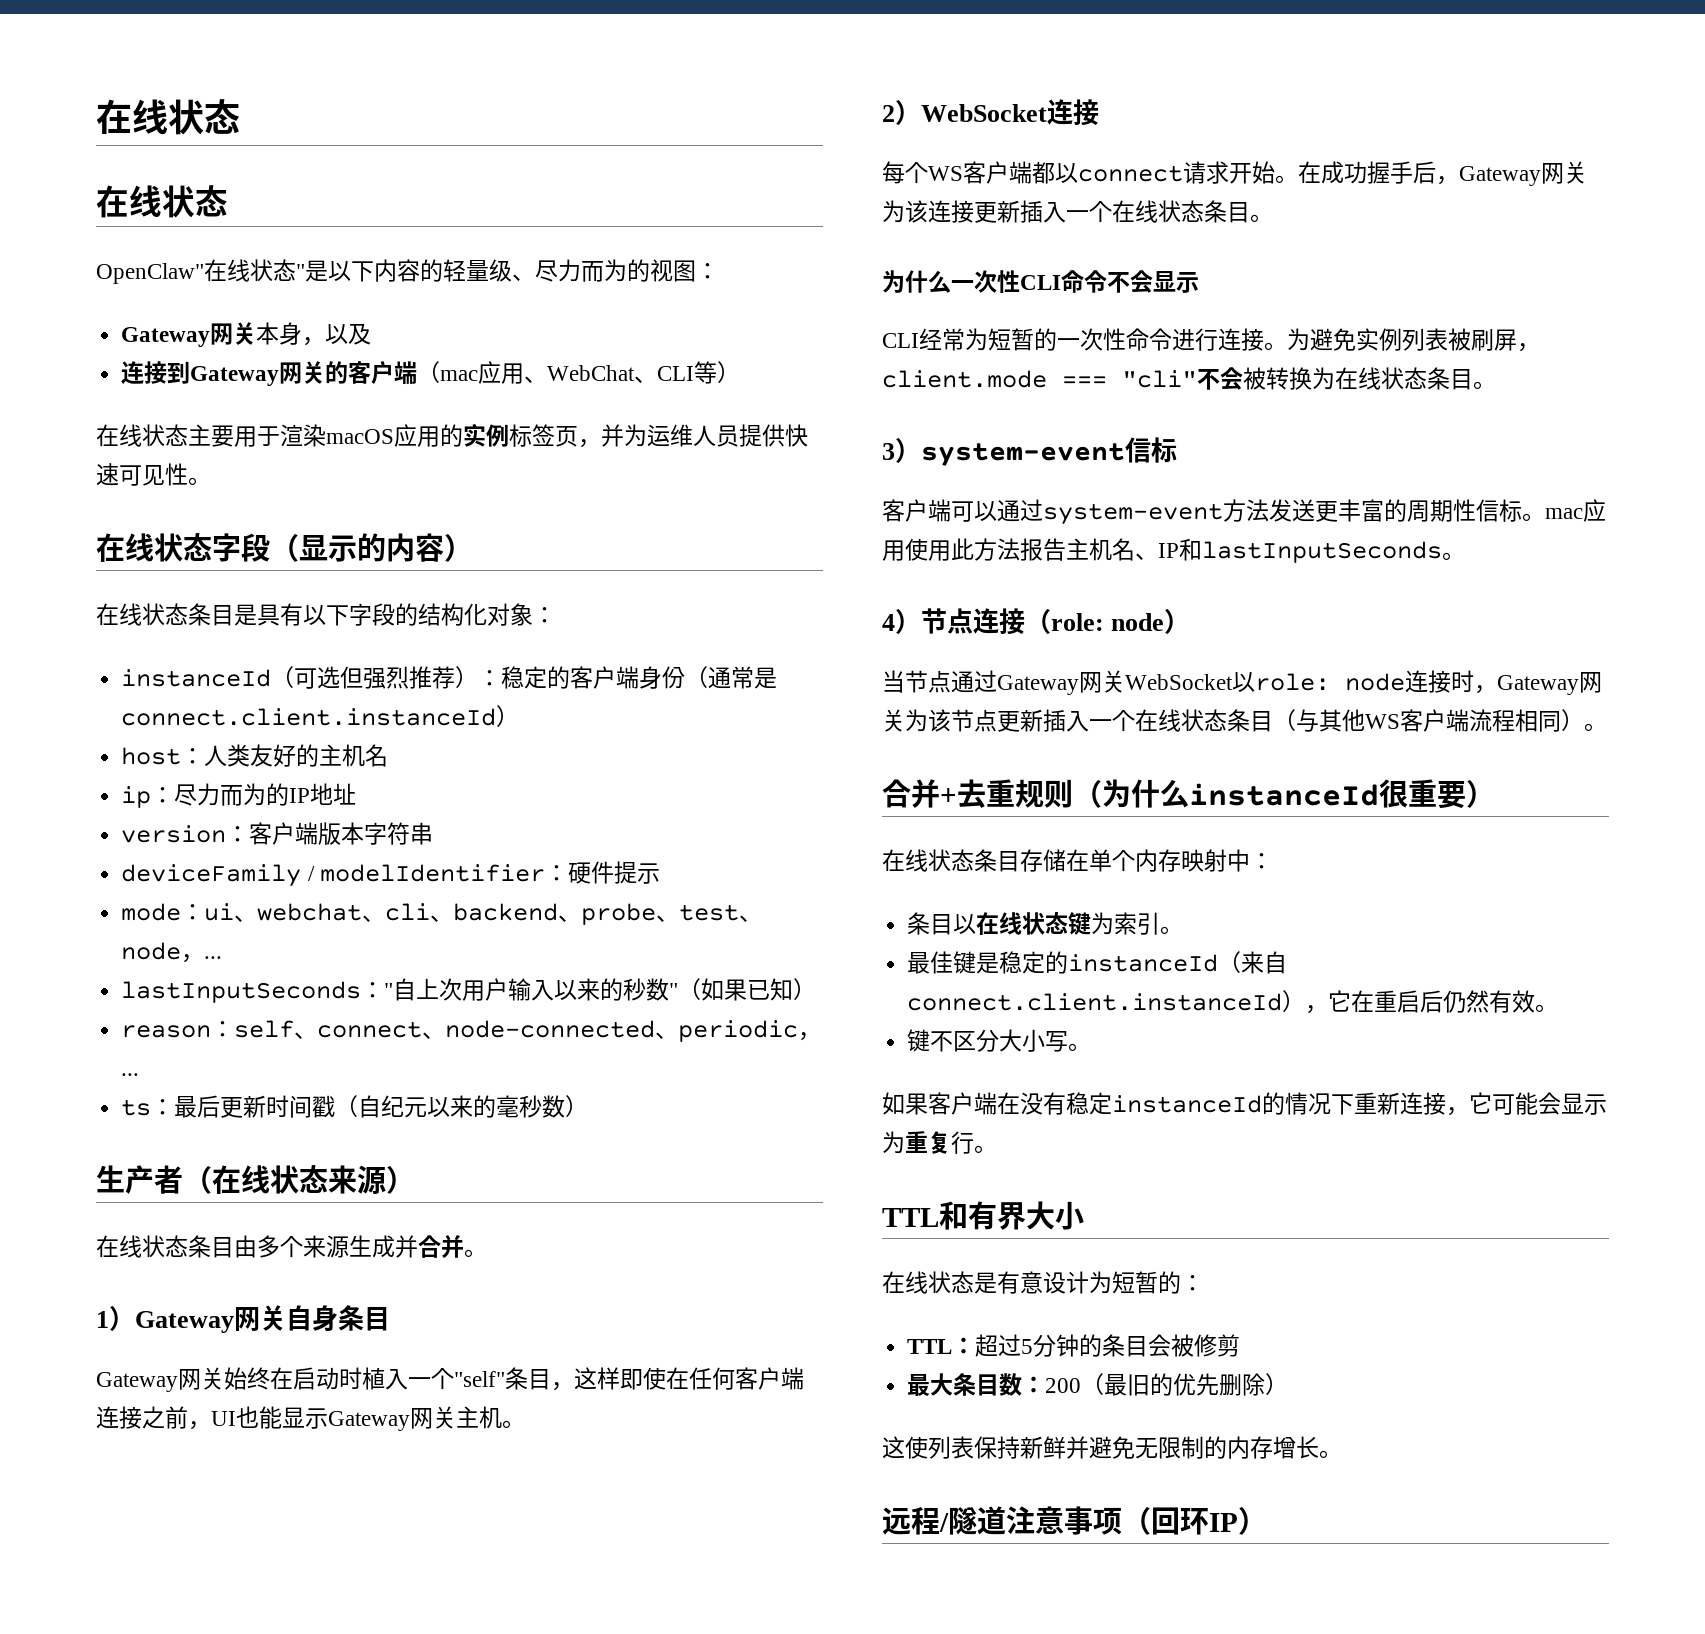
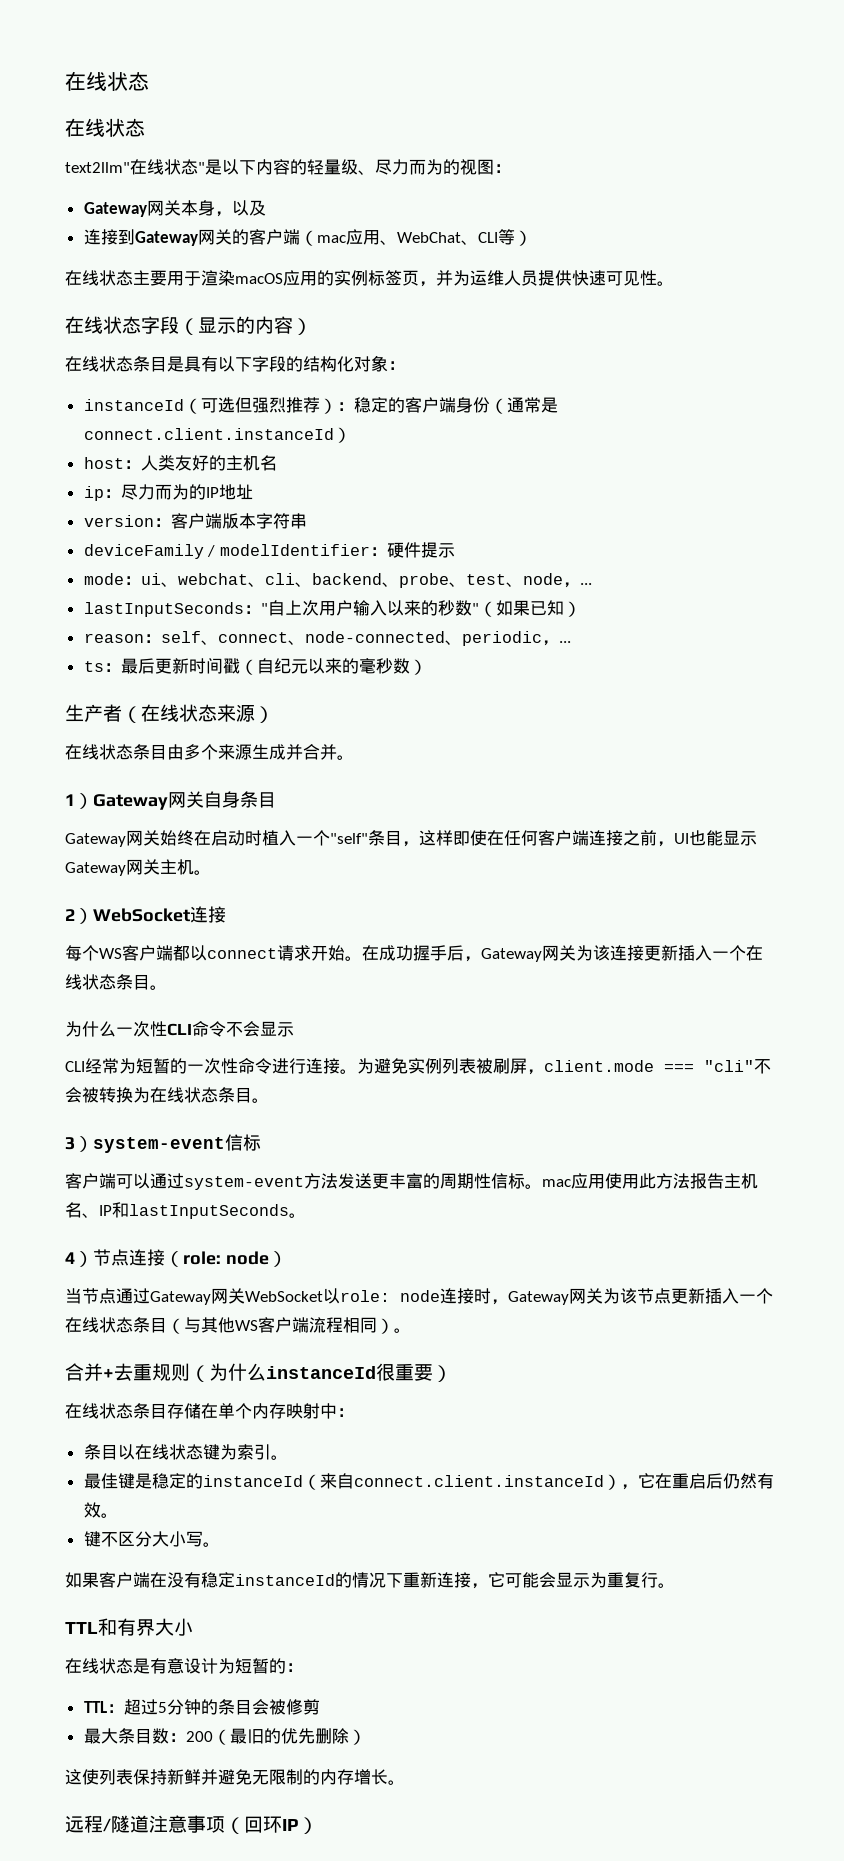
- OpenClaw"在线状态"是以下内容的轻量级、尽力而为的视图：
+ text2llm"在线状态"是以下内容的轻量级、尽力而为的视图：

